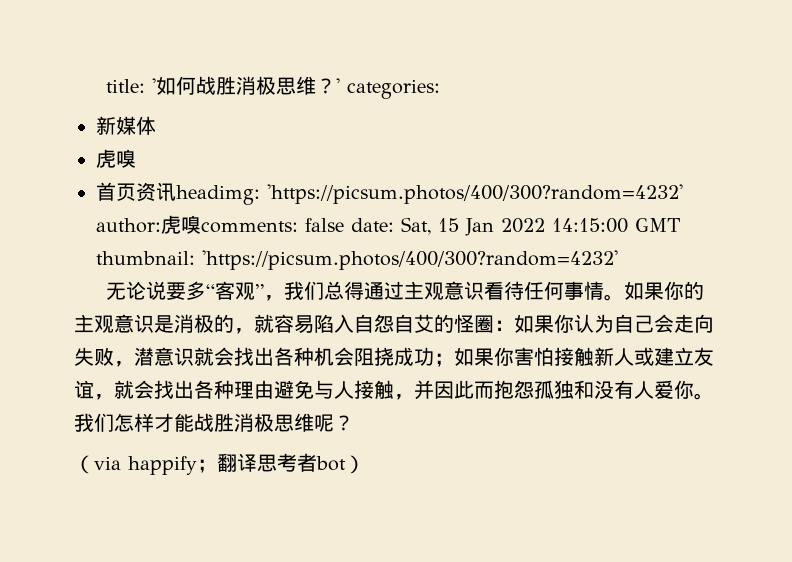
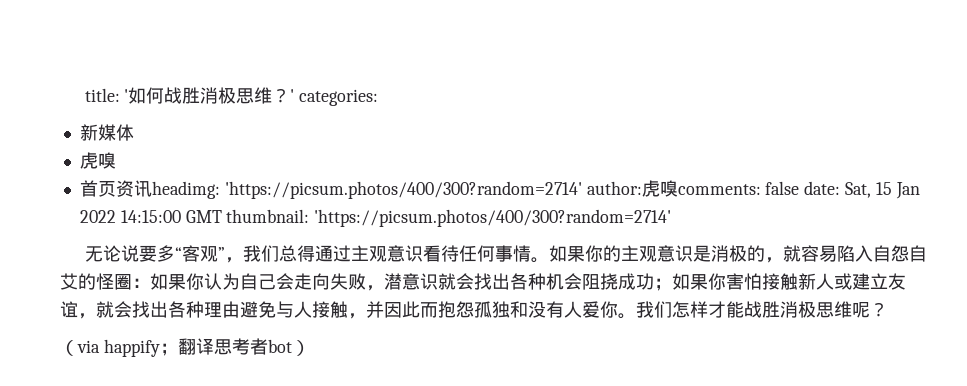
- 首页资讯headimg: 'https://picsum.photos/400/300?random=4232' author:虎嗅comments: false date: Sat, 15 Jan 2022 14:15:00 GMT thumbnail: 'https://picsum.photos/400/300?random=4232'
+ 首页资讯headimg: 'https://picsum.photos/400/300?random=2714' author:虎嗅comments: false date: Sat, 15 Jan 2022 14:15:00 GMT thumbnail: 'https://picsum.photos/400/300?random=2714'

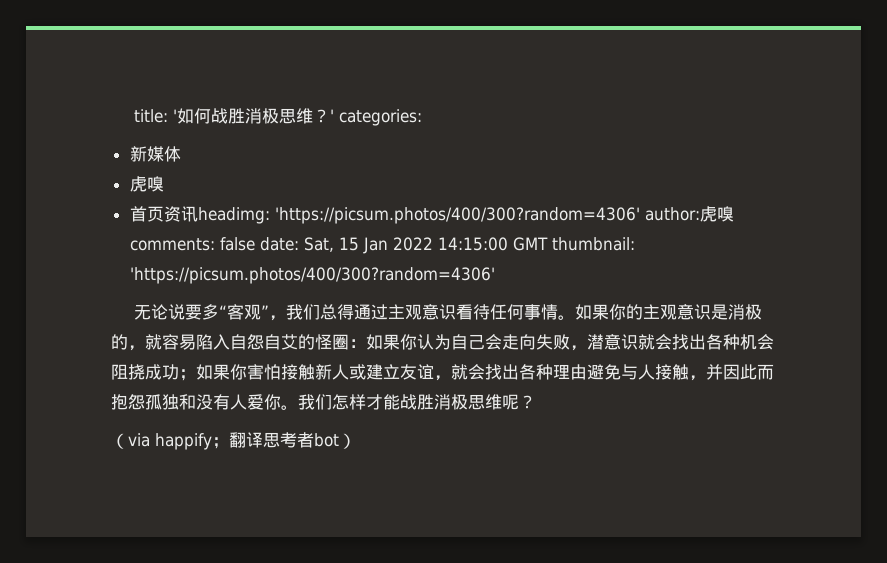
- 首页资讯headimg: 'https://picsum.photos/400/300?random=2714' author:虎嗅comments: false date: Sat, 15 Jan 2022 14:15:00 GMT thumbnail: 'https://picsum.photos/400/300?random=2714'
+ 首页资讯headimg: 'https://picsum.photos/400/300?random=4306' author:虎嗅comments: false date: Sat, 15 Jan 2022 14:15:00 GMT thumbnail: 'https://picsum.photos/400/300?random=4306'

